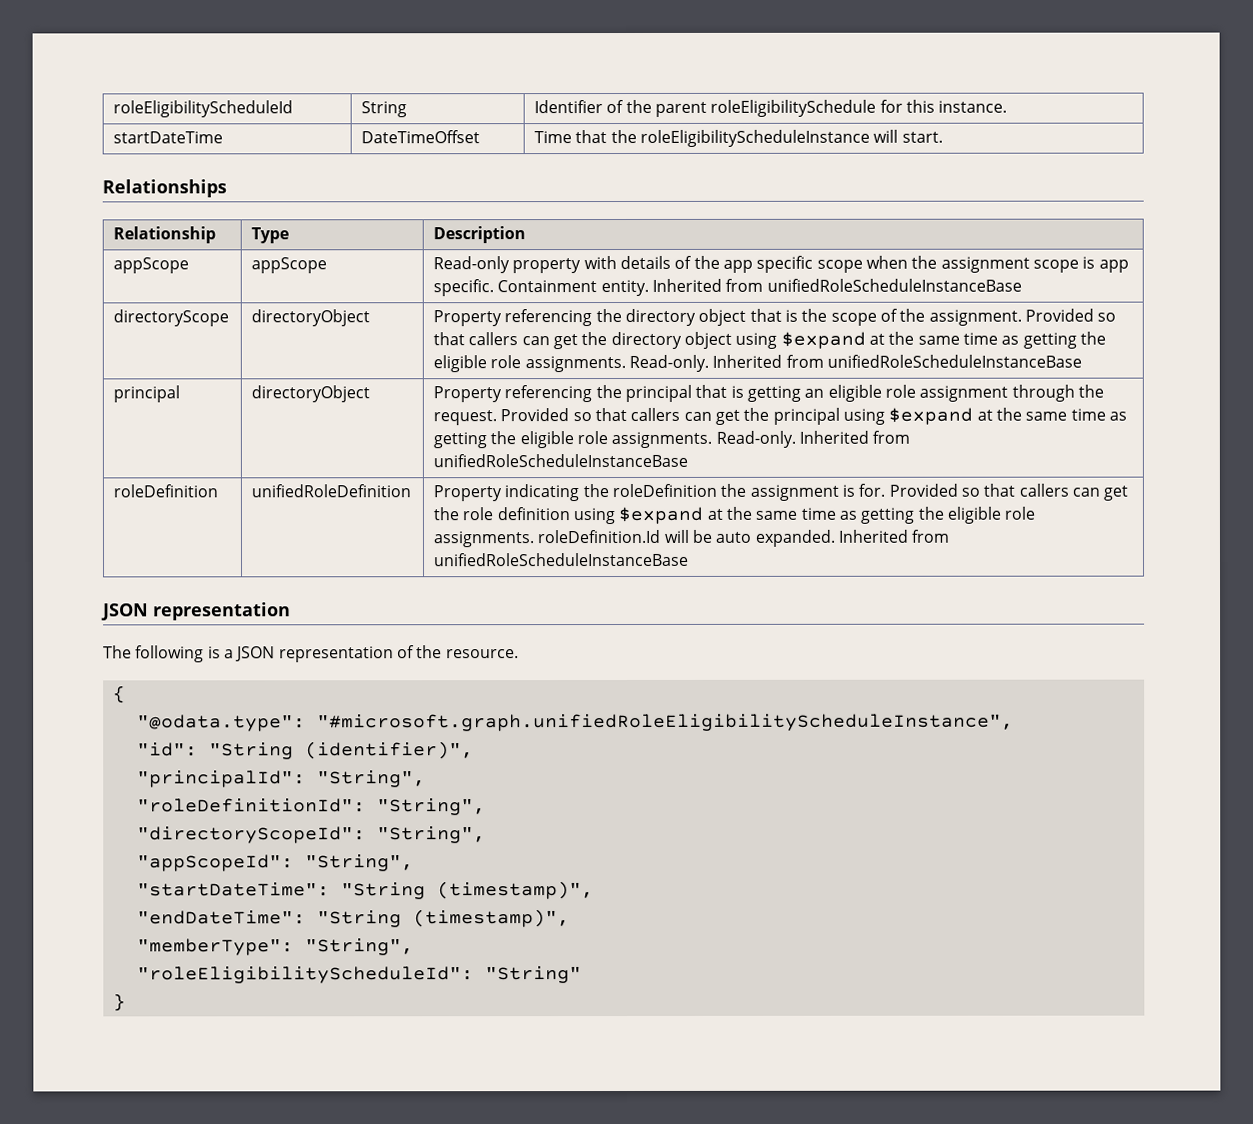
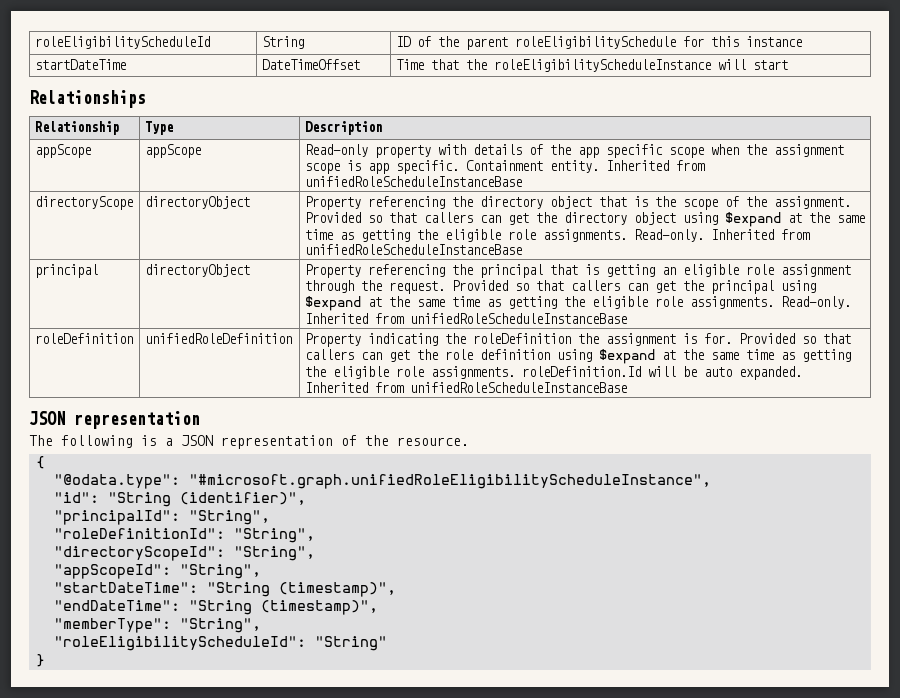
- roleEligibilityScheduleId | String | Identifier of the parent roleEligibilitySchedule for this instance.
+ roleEligibilityScheduleId | String | ID of the parent roleEligibilitySchedule for this instance
- startDateTime | DateTimeOffset | Time that the roleEligibilityScheduleInstance will start.
+ startDateTime | DateTimeOffset | Time that the roleEligibilityScheduleInstance will start

